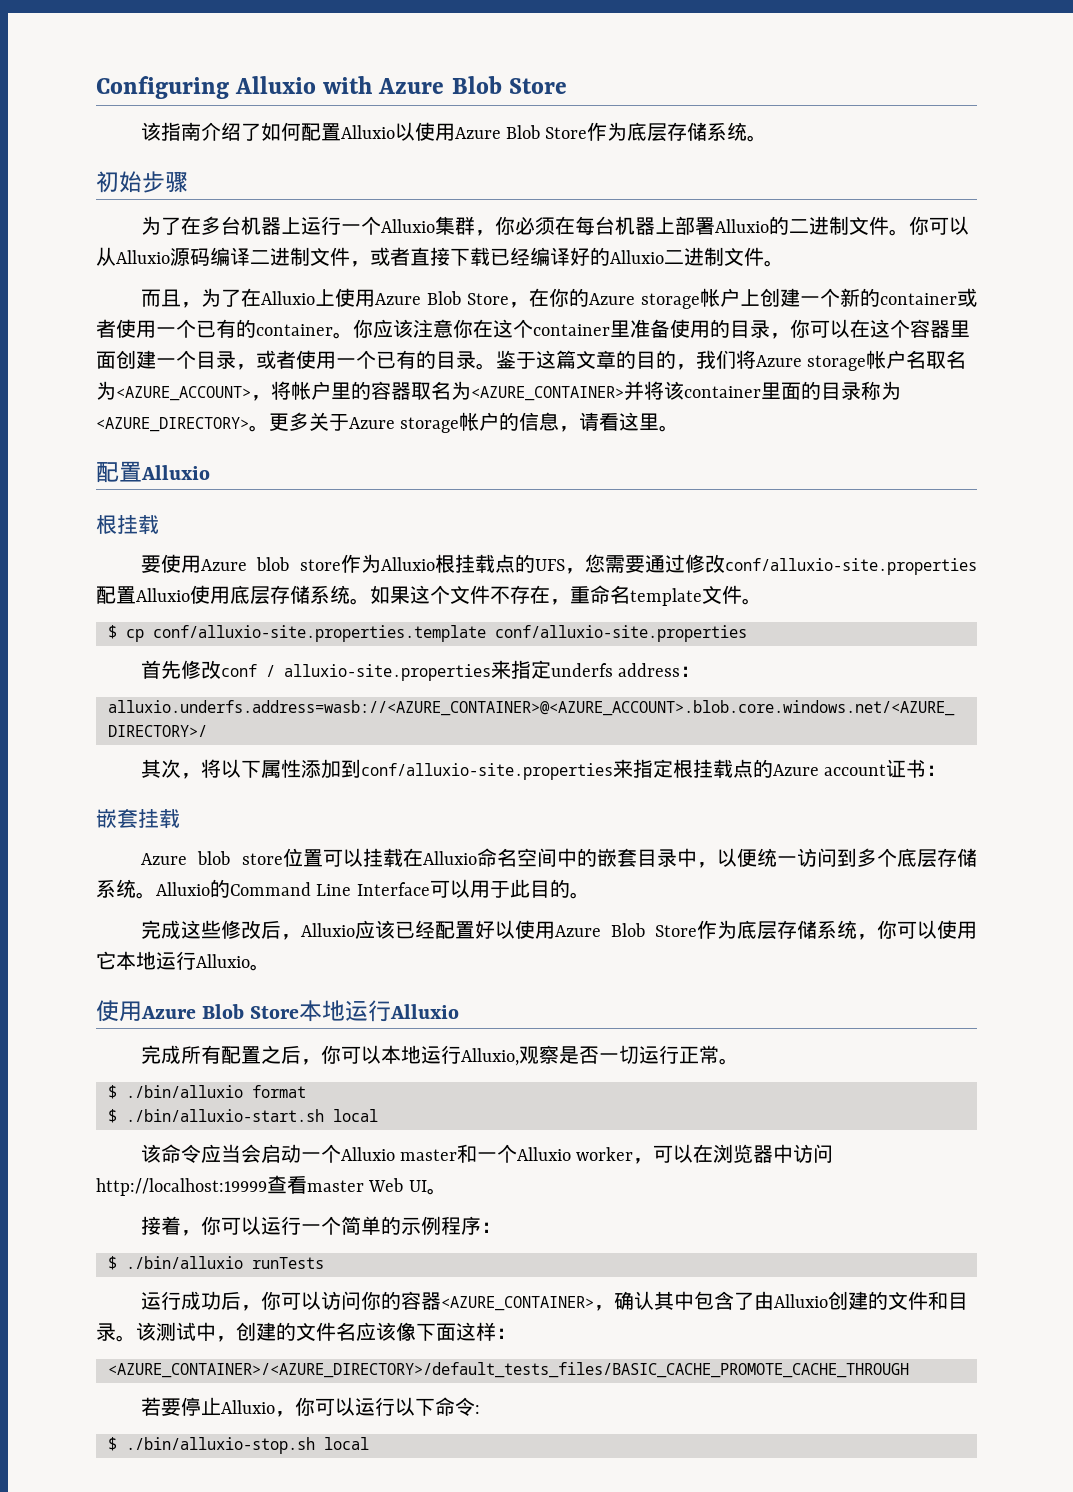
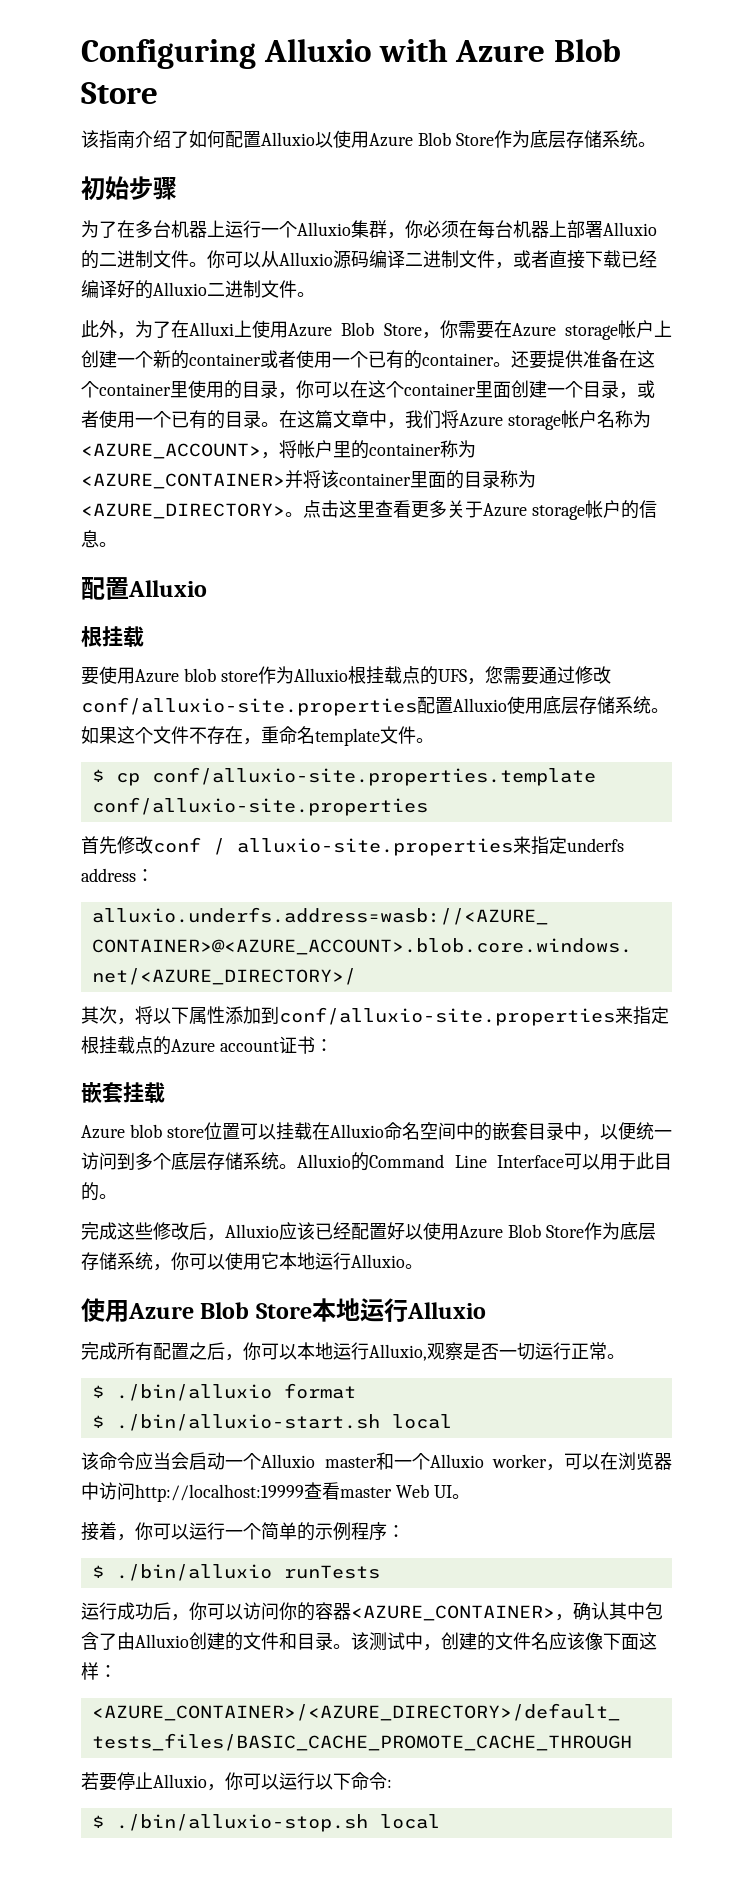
- 而且，为了在Alluxio上使用Azure Blob Store，在你的Azure storage帐户上创建一个新的container或者使用一个已有的container。
+ 此外，为了在Alluxi上使用Azure Blob Store，你需要在Azure storage帐户上创建一个新的container或者使用一个已有的container。
- 你应该注意你在这个container里准备使用的目录，你可以在这个容器里面创建一个目录，或者使用一个已有的目录。
+ 还要提供准备在这个container里使用的目录，你可以在这个container里面创建一个目录，或者使用一个已有的目录。
- 鉴于这篇文章的目的，我们将Azure storage帐户名取名为<AZURE_ACCOUNT>，将帐户里的容器取名为<AZURE_CONTAINER>并将该container里面的目录称为<AZURE_DIRECTORY>。
+ 在这篇文章中，我们将Azure storage帐户名称为<AZURE_ACCOUNT>，将帐户里的container称为<AZURE_CONTAINER>并将该container里面的目录称为<AZURE_DIRECTORY>。
- 更多关于Azure storage帐户的信息，请看这里。
+ 点击这里查看更多关于Azure storage帐户的信息。

